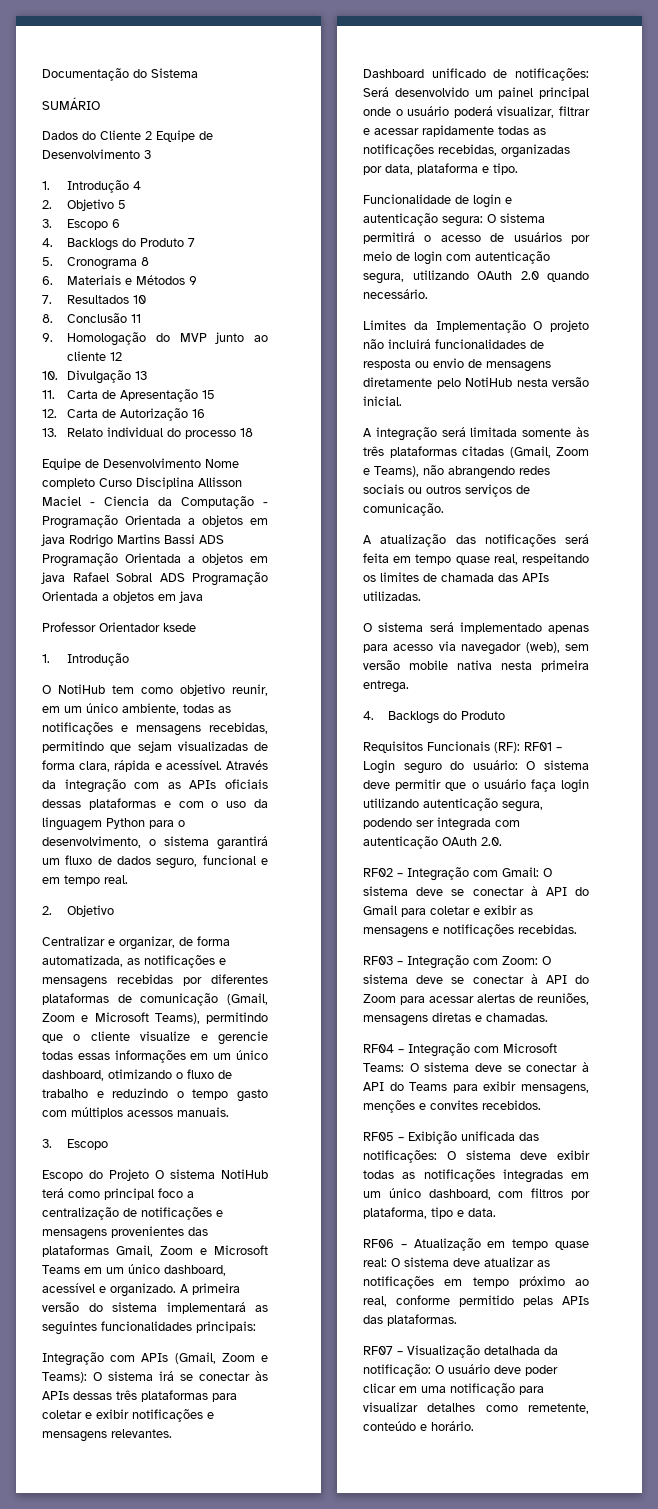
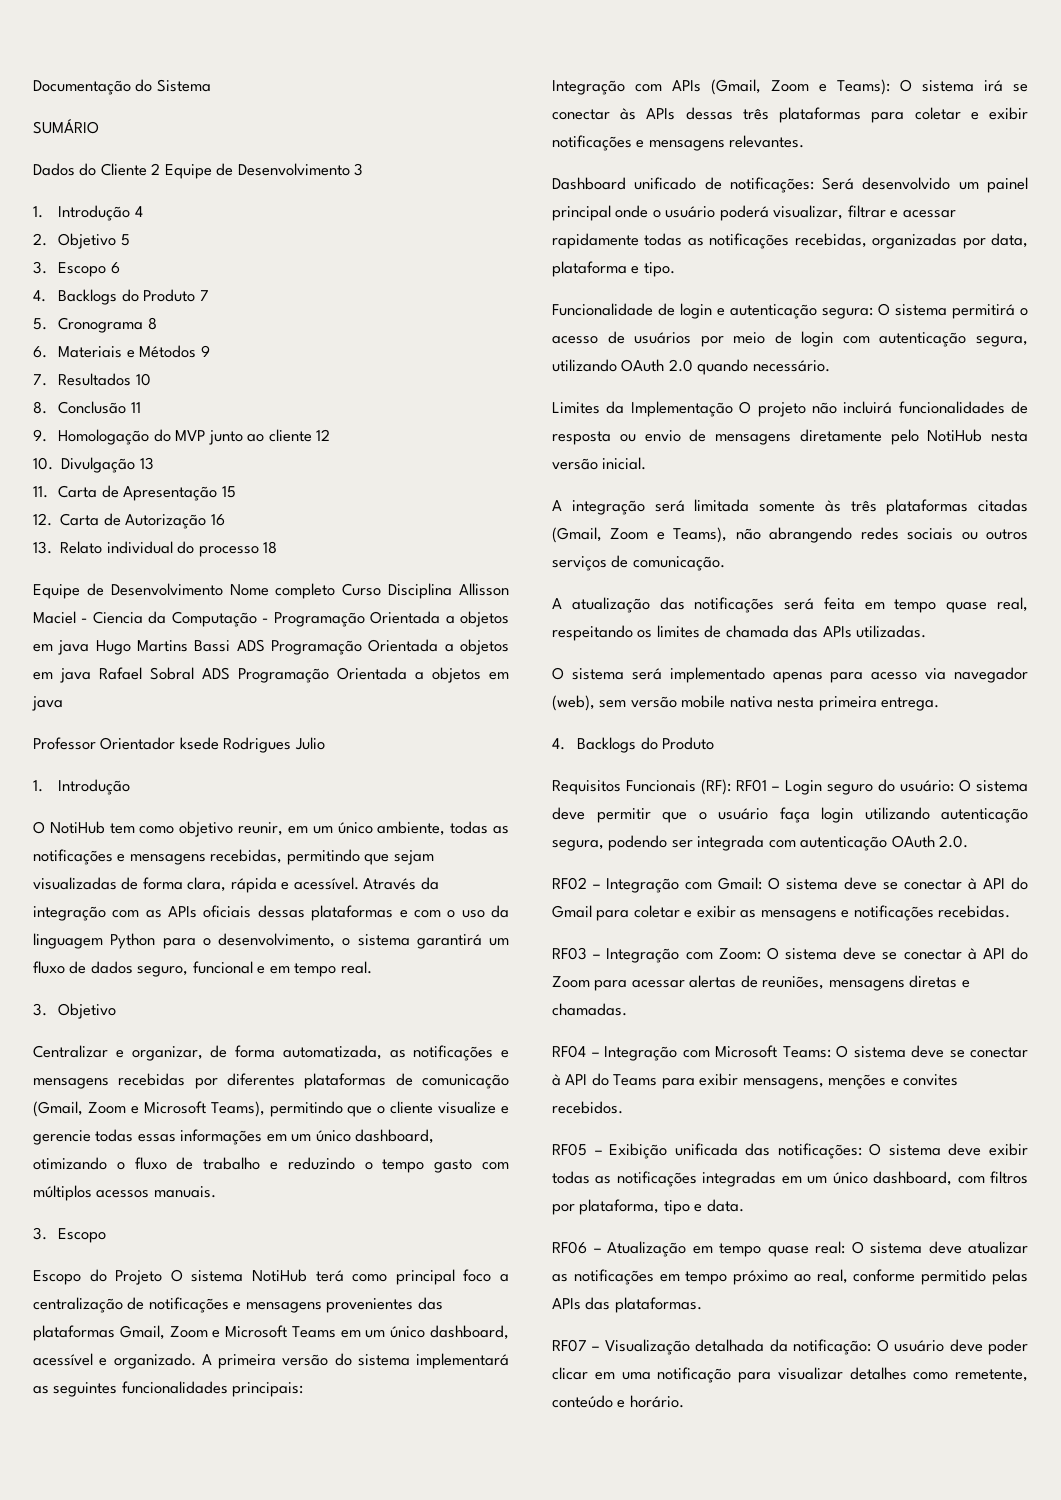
- Equipe de Desenvolvimento Nome completo Curso Disciplina Allisson Maciel - Ciencia da Computação - Programação Orientada a objetos em java Rodrigo Martins Bassi ADS Programação Orientada a objetos em java Rafael Sobral ADS Programação Orientada a objetos em java
+ Equipe de Desenvolvimento Nome completo Curso Disciplina Allisson Maciel - Ciencia da Computação - Programação Orientada a objetos em java Hugo Martins Bassi ADS Programação Orientada a objetos em java Rafael Sobral ADS Programação Orientada a objetos em java
- Professor Orientador ksede
+ Professor Orientador ksede Rodrigues Julio
  Através da integração com as APIs oficiais dessas plataformas e com o uso da linguagem Python para o desenvolvimento, o sistema garantirá um fluxo de dados seguro, funcional e em tempo real.
- 2. Objetivo
+ 3. Objetivo

